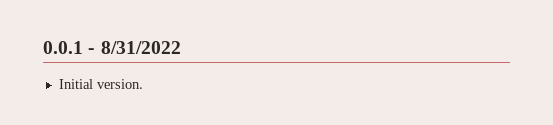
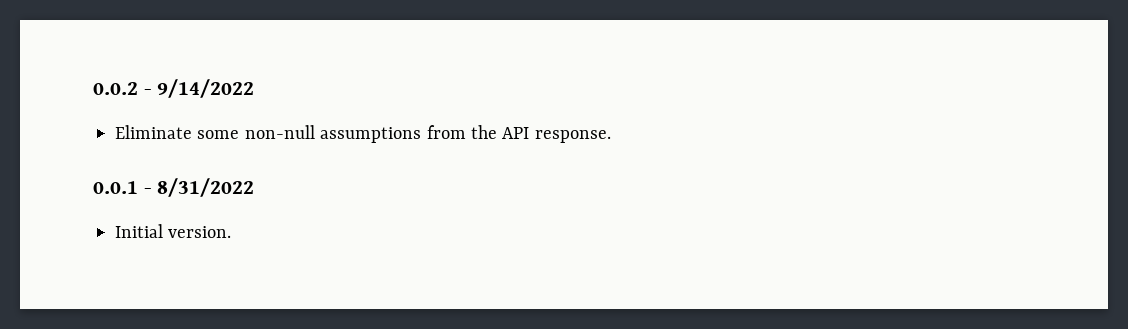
+ 0.0.2 - 9/14/2022
+ Eliminate some non-null assumptions from the API response.

